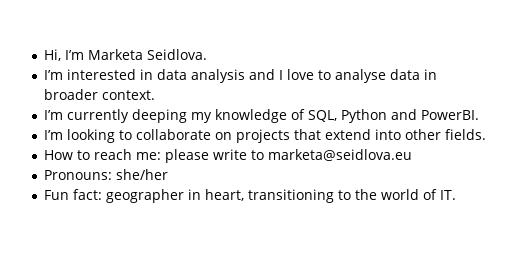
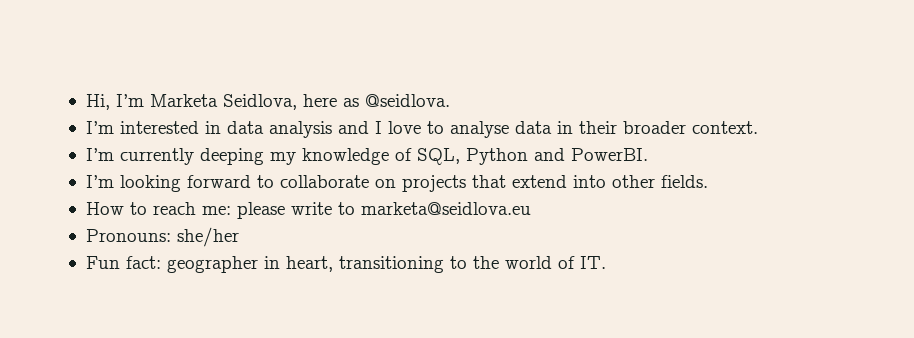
- Hi, I’m Marketa Seidlova.
+ Hi, I’m Marketa Seidlova, here as @seidlova.
- I’m interested in data analysis and I love to analyse data in broader context.
+ I’m interested in data analysis and I love to analyse data in their broader context.
- I’m looking to collaborate on projects that extend into other fields.
+ I’m looking forward to collaborate on projects that extend into other fields.

